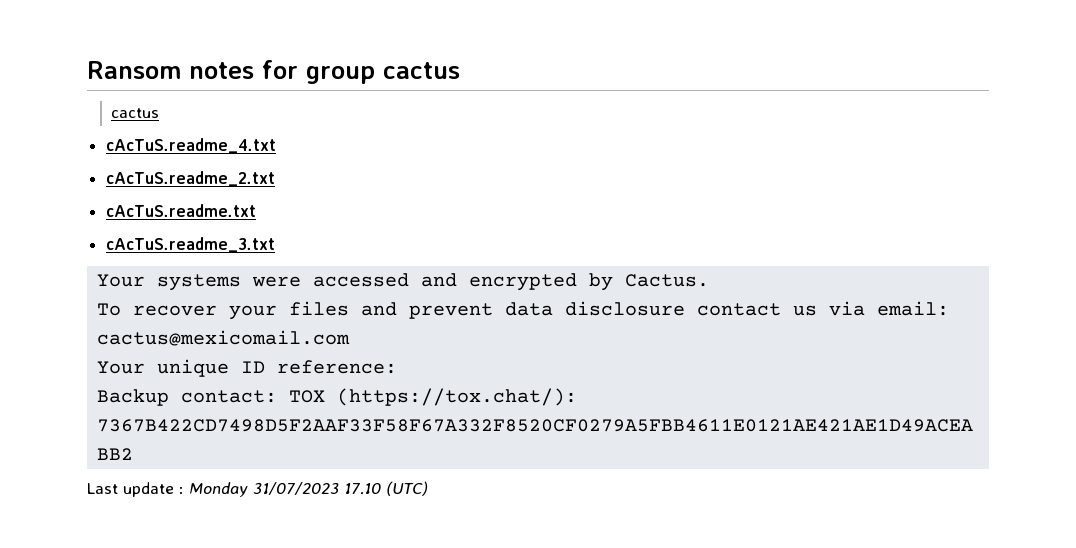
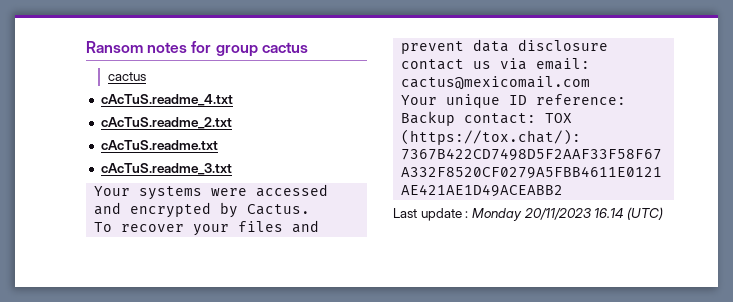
- Last update : Monday 31/07/2023 17.10 (UTC)
+ Last update : Monday 20/11/2023 16.14 (UTC)

